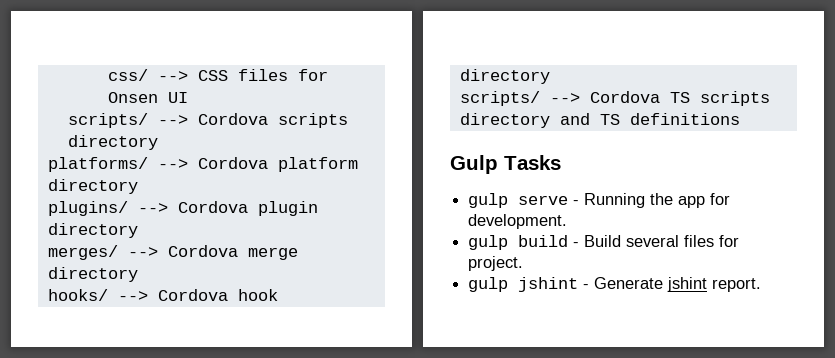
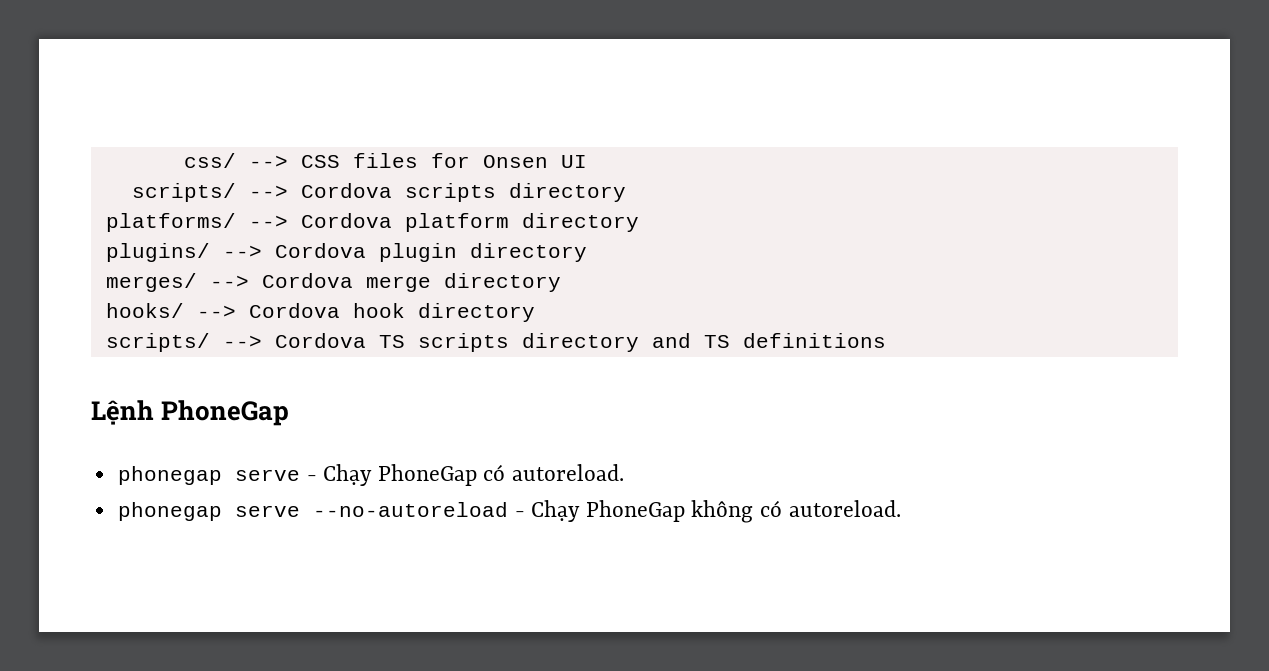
- Gulp Tasks
- gulp serve - Running the app for development.
- gulp build - Build several files for project.
- gulp jshint - Generate jshint report.
+ Lệnh PhoneGap
+ phonegap serve - Chạy PhoneGap có autoreload.
+ phonegap serve --no-autoreload - Chạy PhoneGap không có autoreload.

